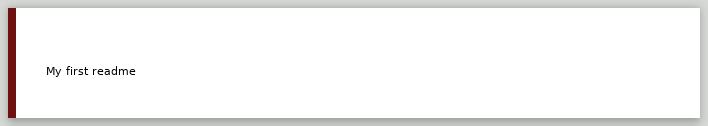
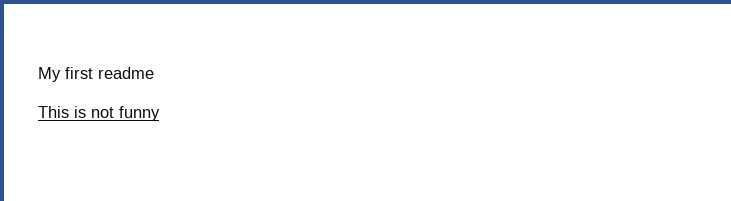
+ This is not funny

